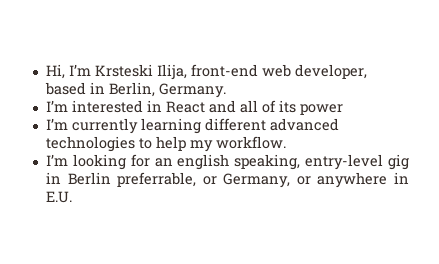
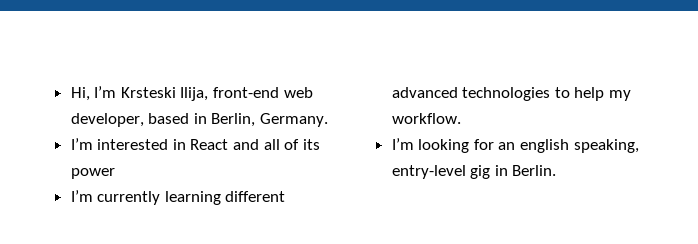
- I’m looking for an english speaking, entry-level gig in Berlin preferrable, or Germany, or anywhere in E.U.
+ I’m looking for an english speaking, entry-level gig in Berlin.

